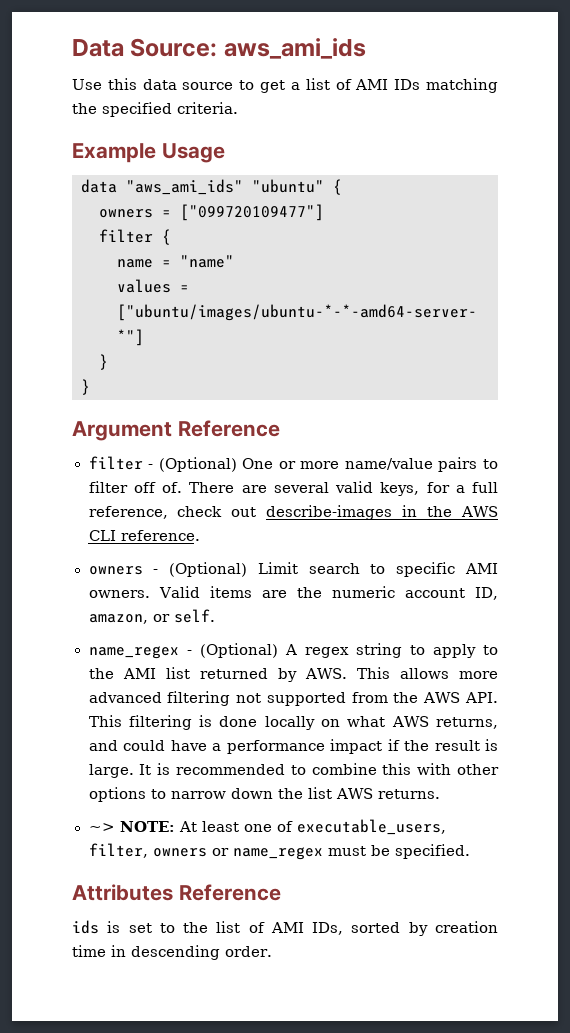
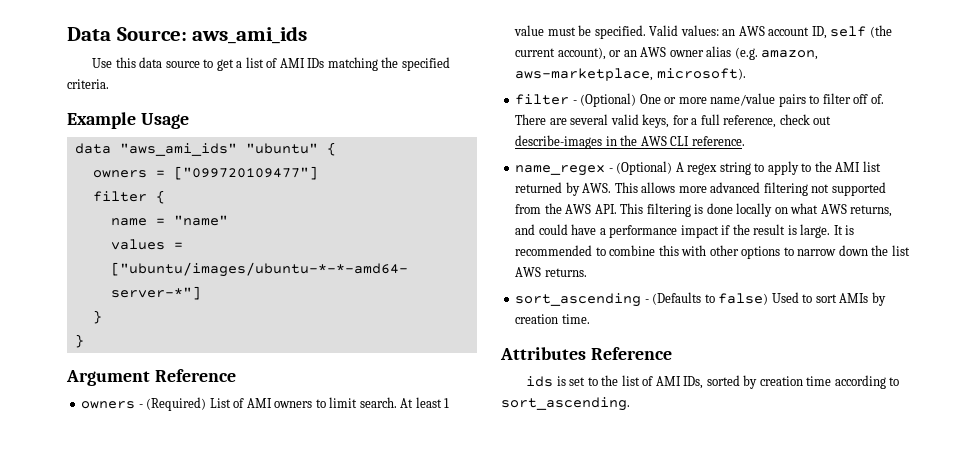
+ owners - (Required) List of AMI owners to limit search. At least 1 value must be specified. Valid values: an AWS account ID, self (the current account), or an AWS owner alias (e.g. amazon, aws-marketplace, microsoft).
- owners - (Optional) Limit search to specific AMI owners. Valid items are the numeric account ID, amazon, or self.
- ~> NOTE: At least one of executable_users, filter, owners or name_regex must be specified.
+ sort_ascending - (Defaults to false) Used to sort AMIs by creation time.
- ids is set to the list of AMI IDs, sorted by creation time in descending order.
+ ids is set to the list of AMI IDs, sorted by creation time according to sort_ascending.

